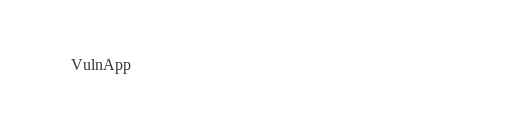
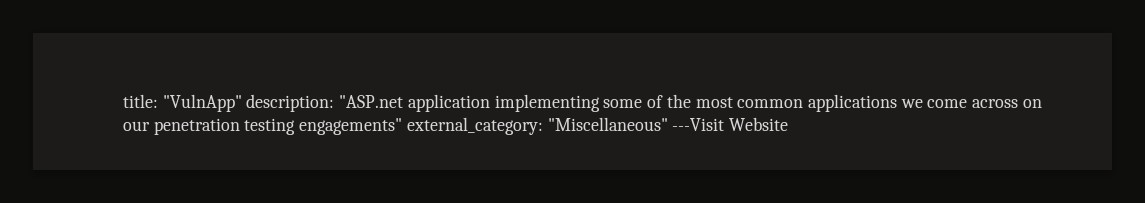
- VulnApp
+ title: "VulnApp" description: "ASP.net application implementing some of the most common applications we come across on our penetration testing engagements" external_category: "Miscellaneous" ---Visit Website

